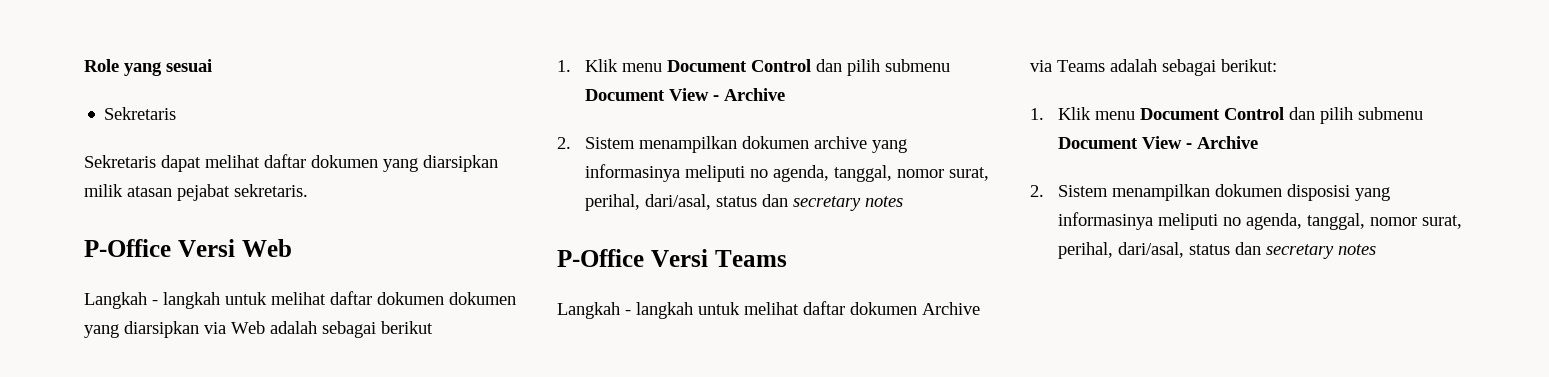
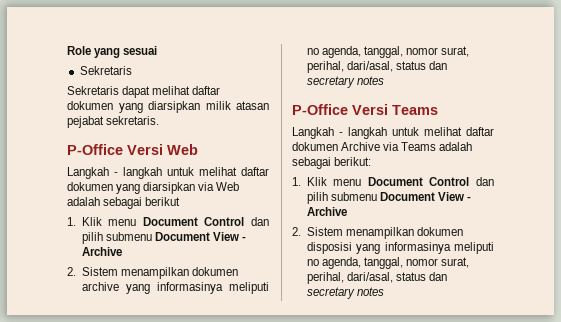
- Langkah - langkah untuk melihat daftar dokumen dokumen yang diarsipkan via Web adalah sebagai berikut
+ Langkah - langkah untuk melihat daftar dokumen yang diarsipkan via Web adalah sebagai berikut

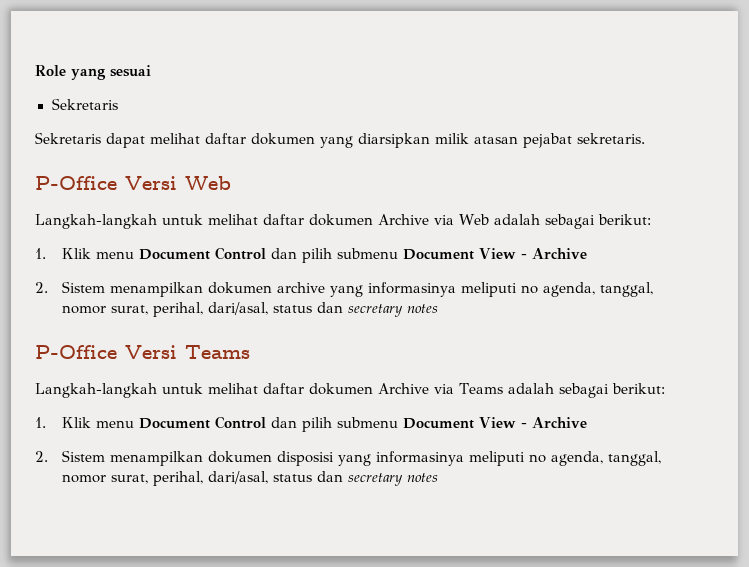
- Langkah - langkah untuk melihat daftar dokumen yang diarsipkan via Web adalah sebagai berikut
+ Langkah-langkah untuk melihat daftar dokumen Archive via Web adalah sebagai berikut:
- Langkah - langkah untuk melihat daftar dokumen Archive via Teams adalah sebagai berikut:
+ Langkah-langkah untuk melihat daftar dokumen Archive via Teams adalah sebagai berikut:

